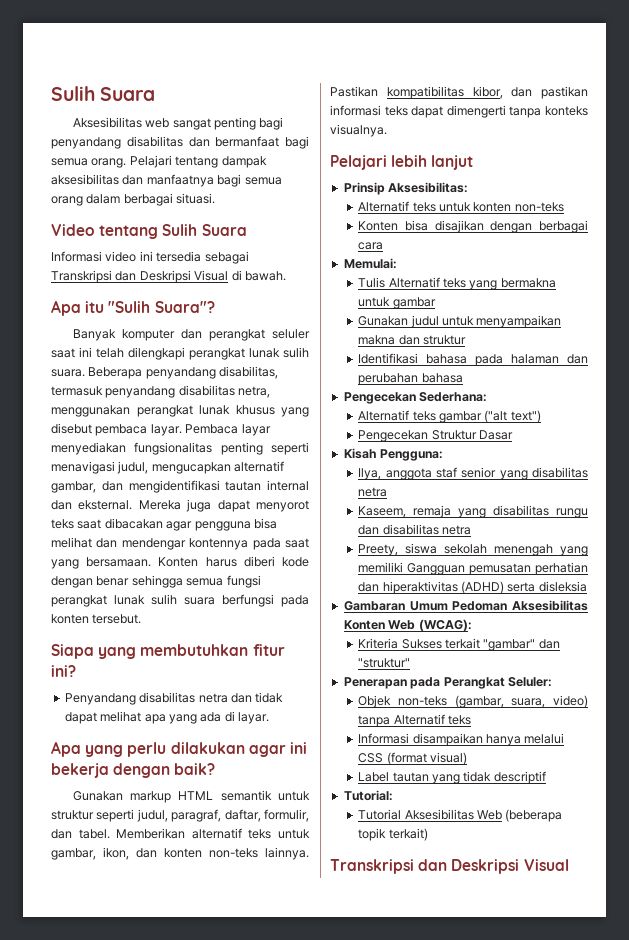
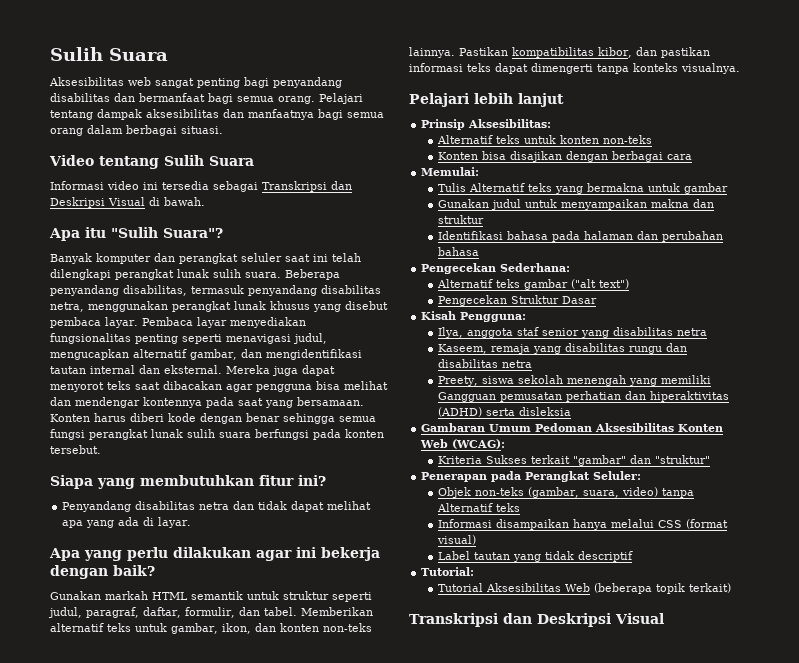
- Gunakan markup HTML semantik untuk struktur seperti judul, paragraf, daftar, formulir, dan tabel.
+ Gunakan markah HTML semantik untuk struktur seperti judul, paragraf, daftar, formulir, dan tabel.

